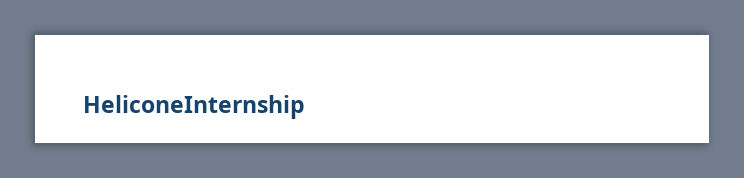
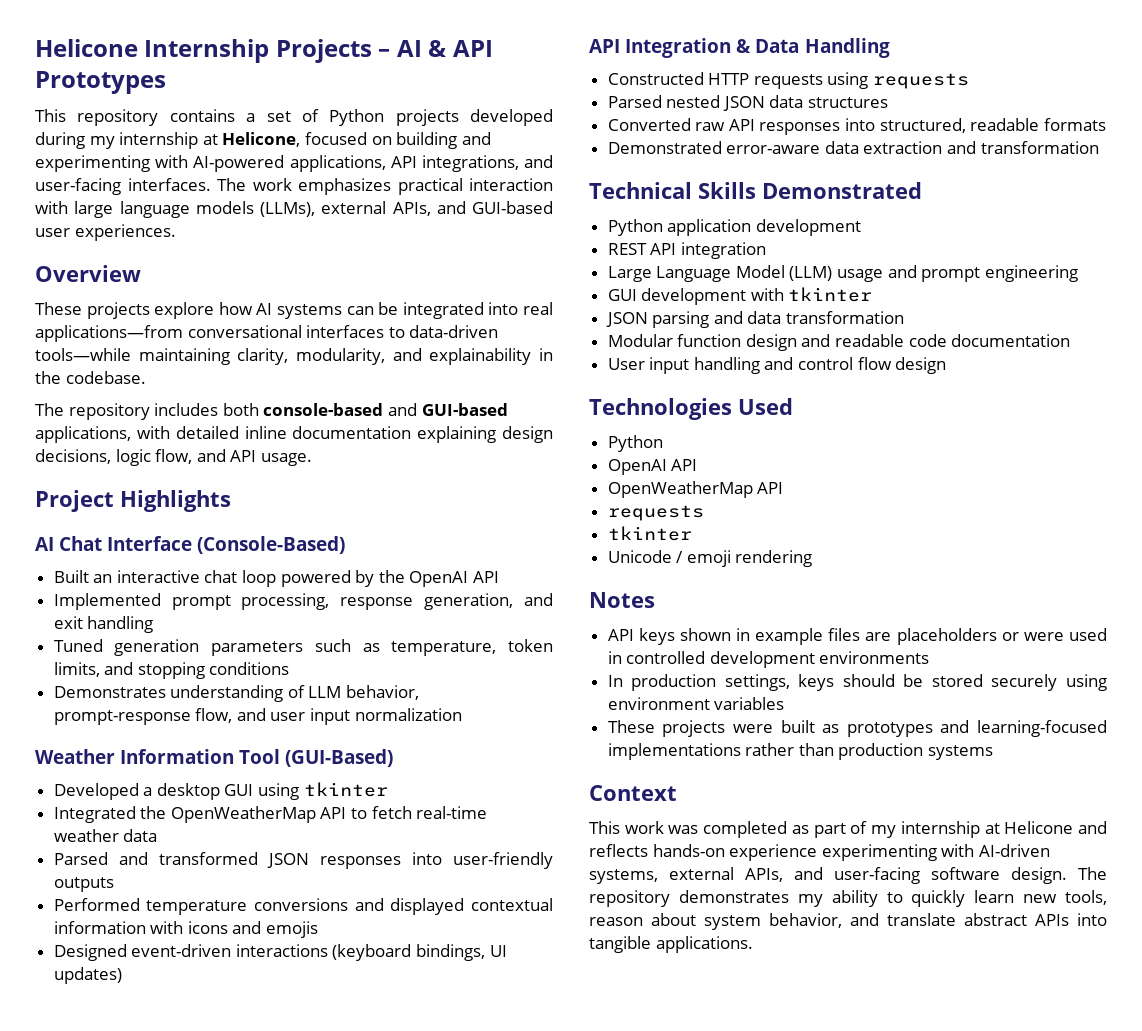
- HeliconeInternship
+ Helicone Internship Projects – AI & API Prototypes
+ This repository contains a set of Python projects developed during my internship at Helicone, focused on building and experimenting with AI-powered applications, API integrations, and user-facing interfaces. The work emphasizes practical interaction with large language models (LLMs), external APIs, and GUI-based user experiences.
+ Overview
+ These projects explore how AI systems can be integrated into real applications—from conversational interfaces to data-driven tools—while maintaining clarity, modularity, and explainability in the codebase.
+ The repository includes both console-based and GUI-based applications, with detailed inline documentation explaining design decisions, logic flow, and API usage.
+ Project Highlights
+ AI Chat Interface (Console-Based)
+ Built an interactive chat loop powered by the OpenAI API
+ Implemented prompt processing, response generation, and exit handling
+ Tuned generation parameters such as temperature, token limits, and stopping conditions
+ Demonstrates understanding of LLM behavior, prompt-response flow, and user input normalization
+ Weather Information Tool (GUI-Based)
+ Developed a desktop GUI using tkinter
+ Integrated the OpenWeatherMap API to fetch real-time weather data
+ Parsed and transformed JSON responses into user-friendly outputs
+ Performed temperature conversions and displayed contextual information with icons and emojis
+ Designed event-driven interactions (keyboard bindings, UI updates)
+ API Integration & Data Handling
+ Constructed HTTP requests using requests
+ Parsed nested JSON data structures
+ Converted raw API responses into structured, readable formats
+ Demonstrated error-aware data extraction and transformation
+ Technical Skills Demonstrated
+ Python application development
+ REST API integration
+ Large Language Model (LLM) usage and prompt engineering
+ GUI development with tkinter
+ JSON parsing and data transformation
+ Modular function design and readable code documentation
+ User input handling and control flow design
+ Technologies Used
+ Python
+ OpenAI API
+ OpenWeatherMap API
+ requests
+ tkinter
+ Unicode / emoji rendering
+ Notes
+ API keys shown in example files are placeholders or were used in controlled development environments
+ In production settings, keys should be stored securely using environment variables
+ These projects were built as prototypes and learning-focused implementations rather than production systems
+ Context
+ This work was completed as part of my internship at Helicone and reflects hands-on experience experimenting with AI-driven systems, external APIs, and user-facing software design. The repository demonstrates my ability to quickly learn new tools, reason about system behavior, and translate abstract APIs into tangible applications.

